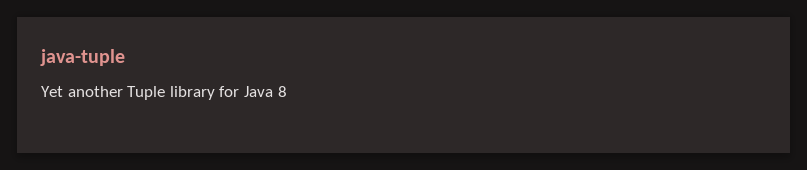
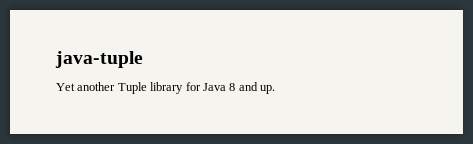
- Yet another Tuple library for Java 8
+ Yet another Tuple library for Java 8 and up.

